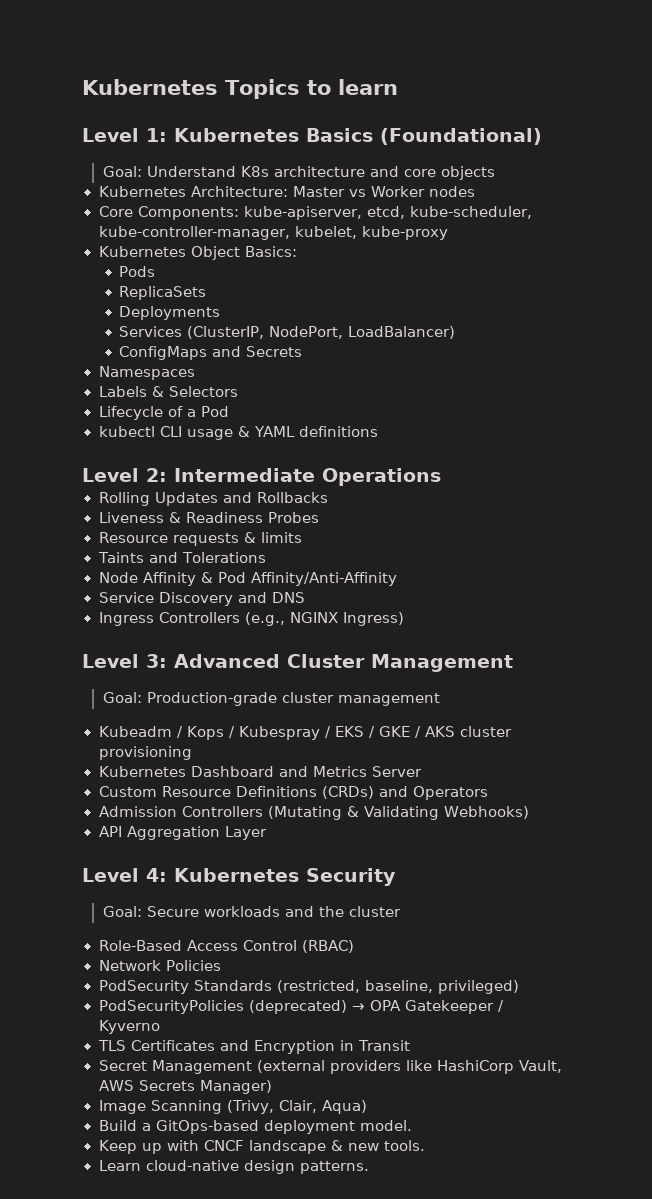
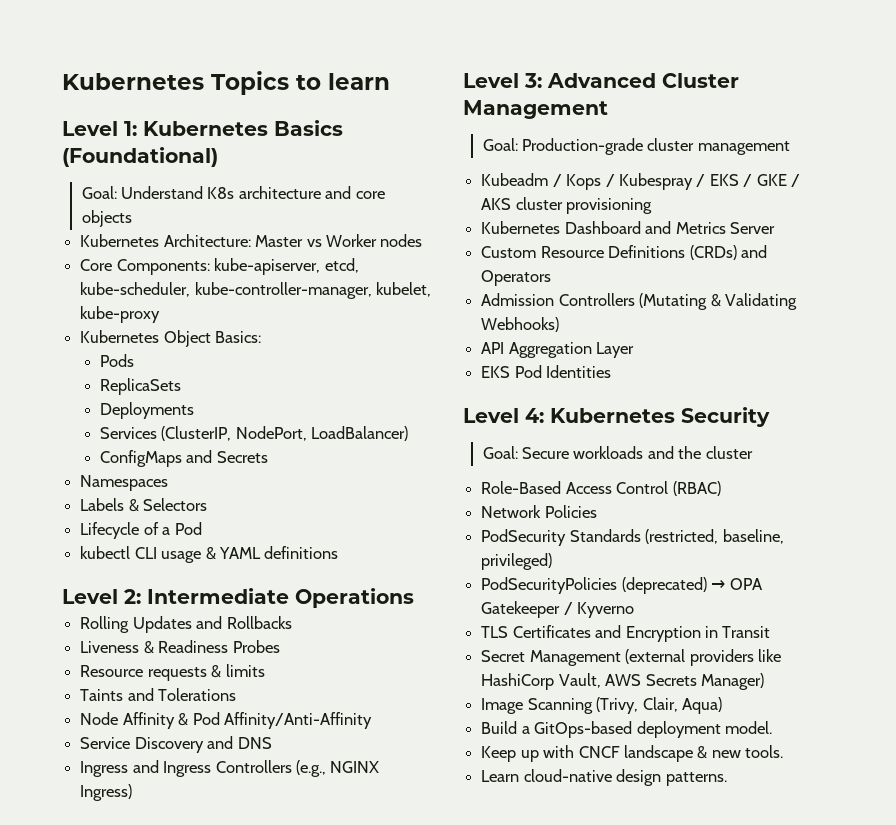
- Ingress Controllers (e.g., NGINX Ingress)
+ Ingress and Ingress Controllers (e.g., NGINX Ingress)
+ EKS Pod Identities

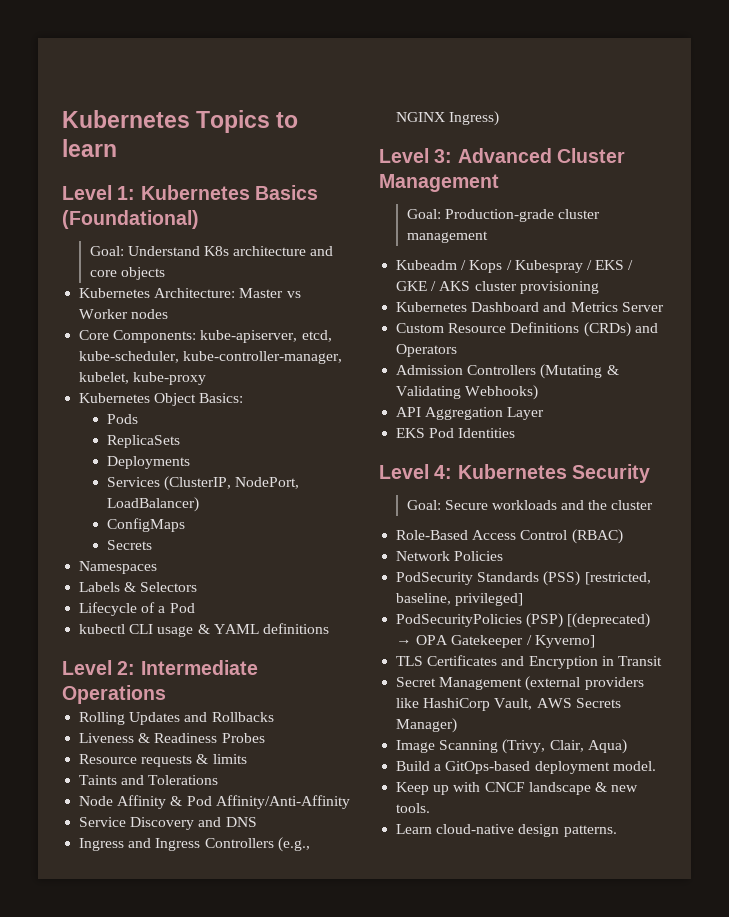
- ConfigMaps and Secrets
+ ConfigMaps
+ Secrets
- PodSecurity Standards (restricted, baseline, privileged)
+ PodSecurity Standards (PSS) [restricted, baseline, privileged]
- PodSecurityPolicies (deprecated) → OPA Gatekeeper / Kyverno
+ PodSecurityPolicies (PSP) [(deprecated) → OPA Gatekeeper / Kyverno]

